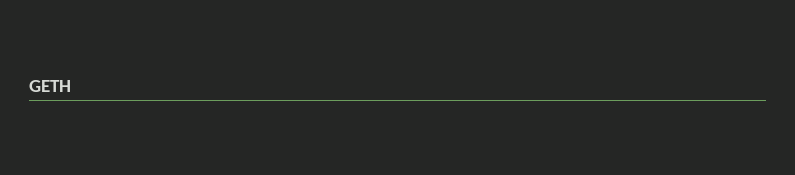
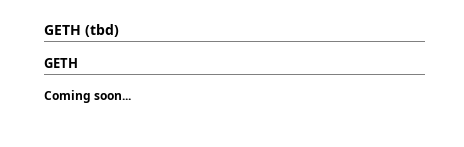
+ GETH (tbd)
  GETH
+ Coming soon...

